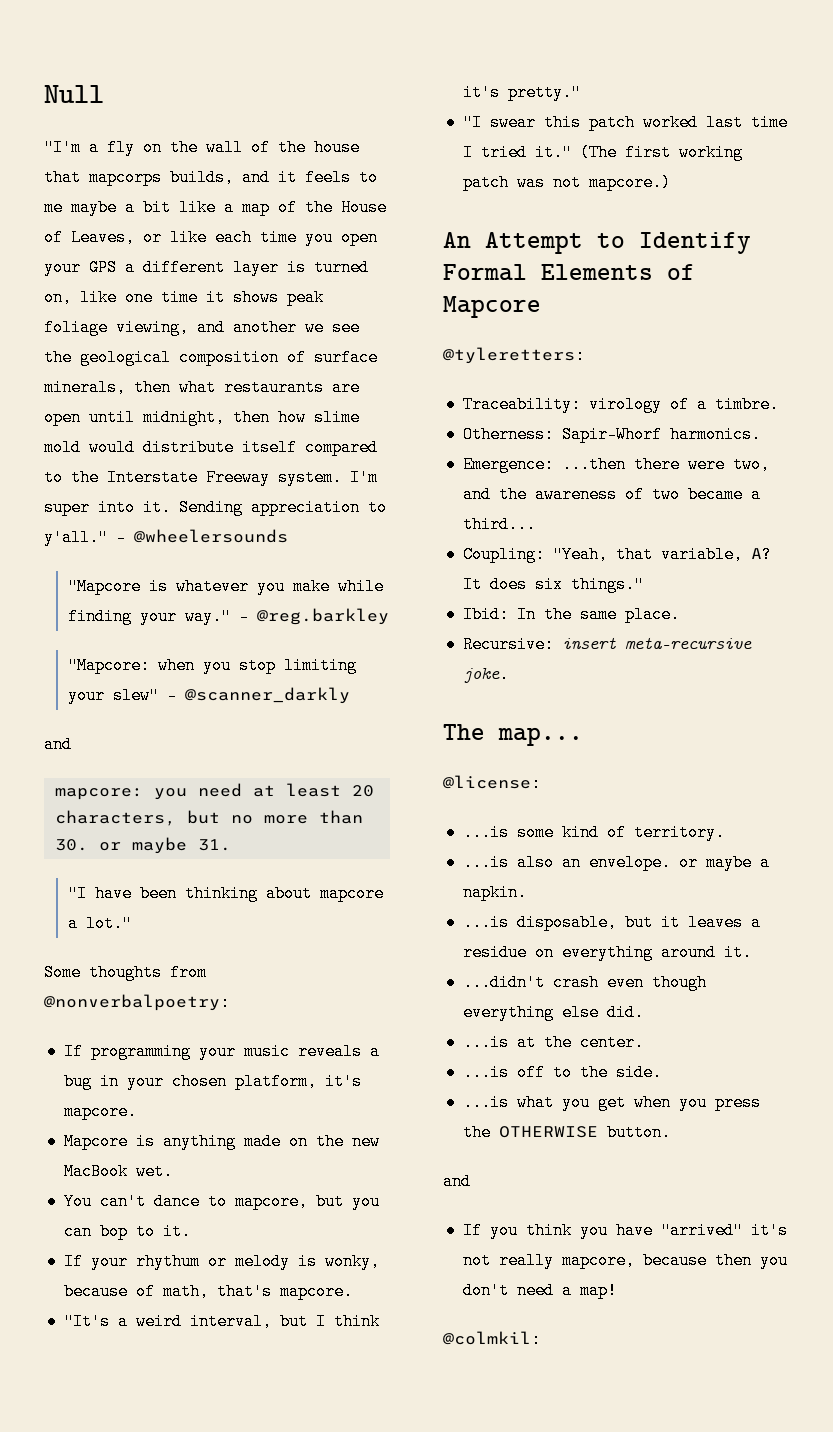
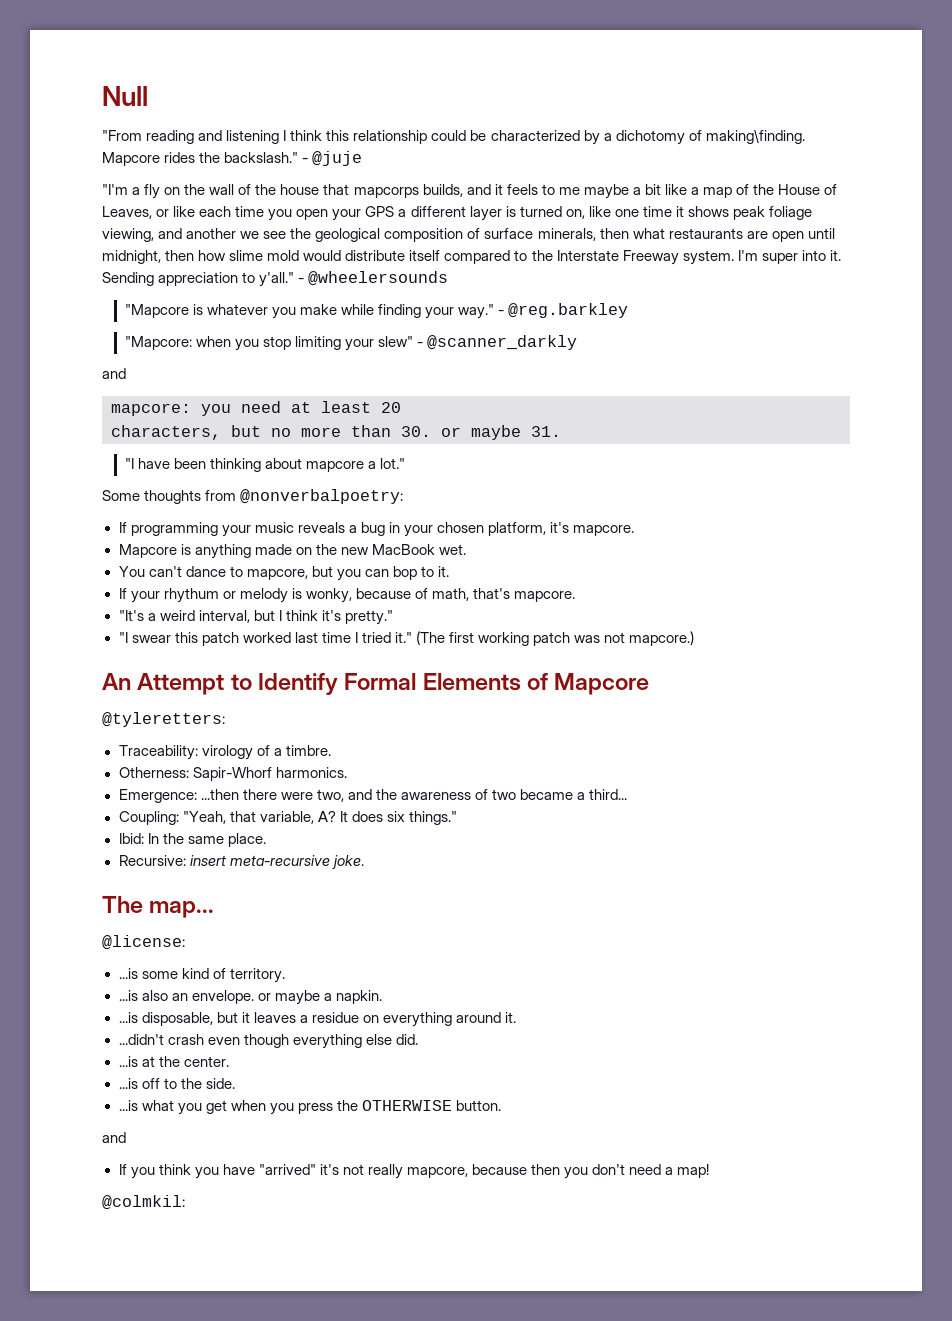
+ "From reading and listening I think this relationship could be characterized by a dichotomy of making\finding. Mapcore rides the backslash." - @juje

